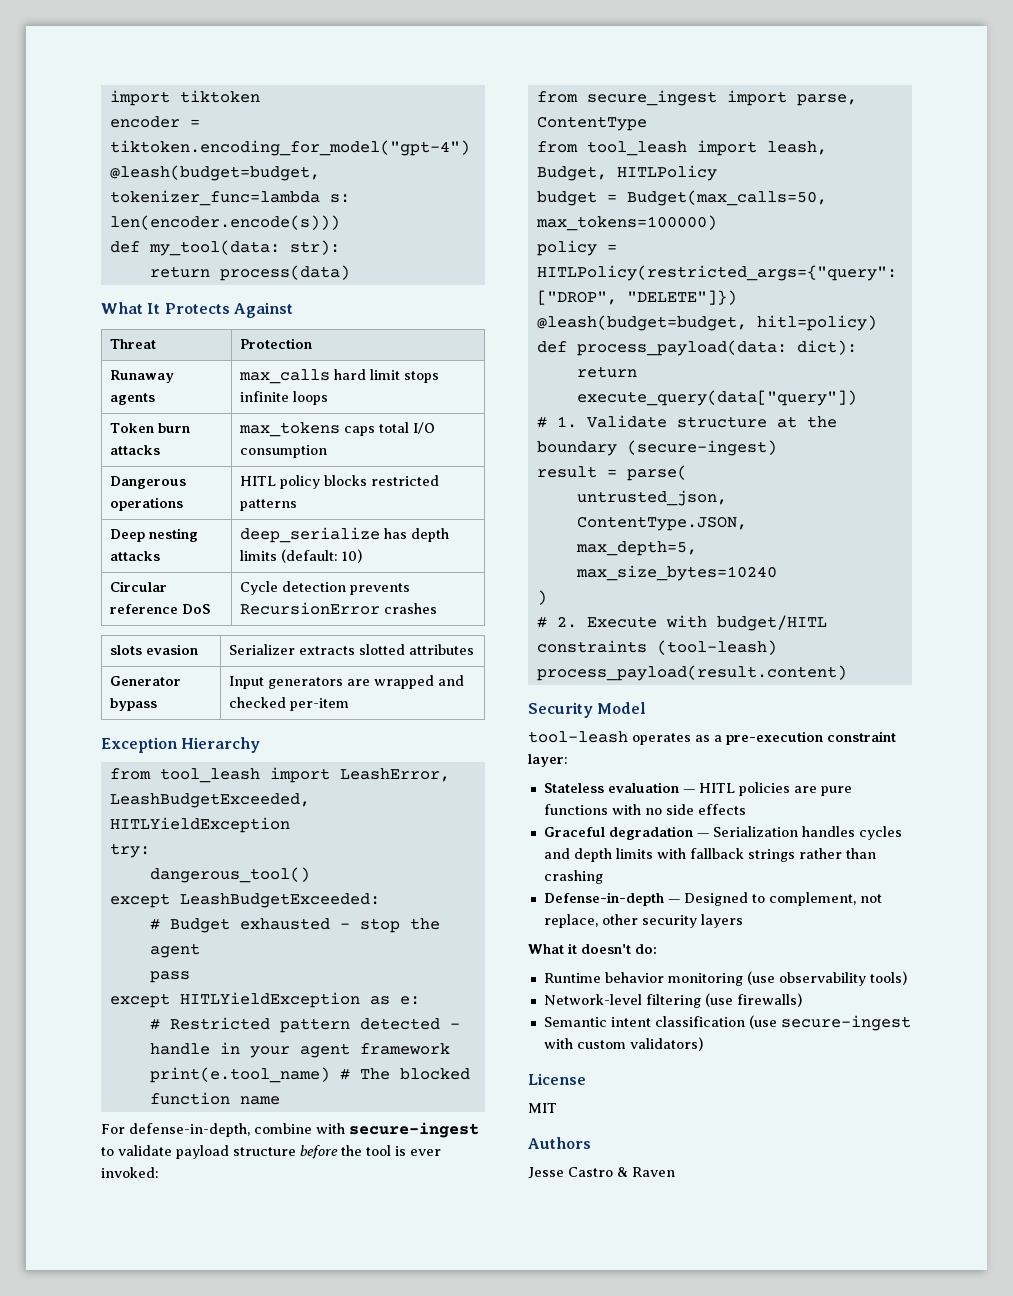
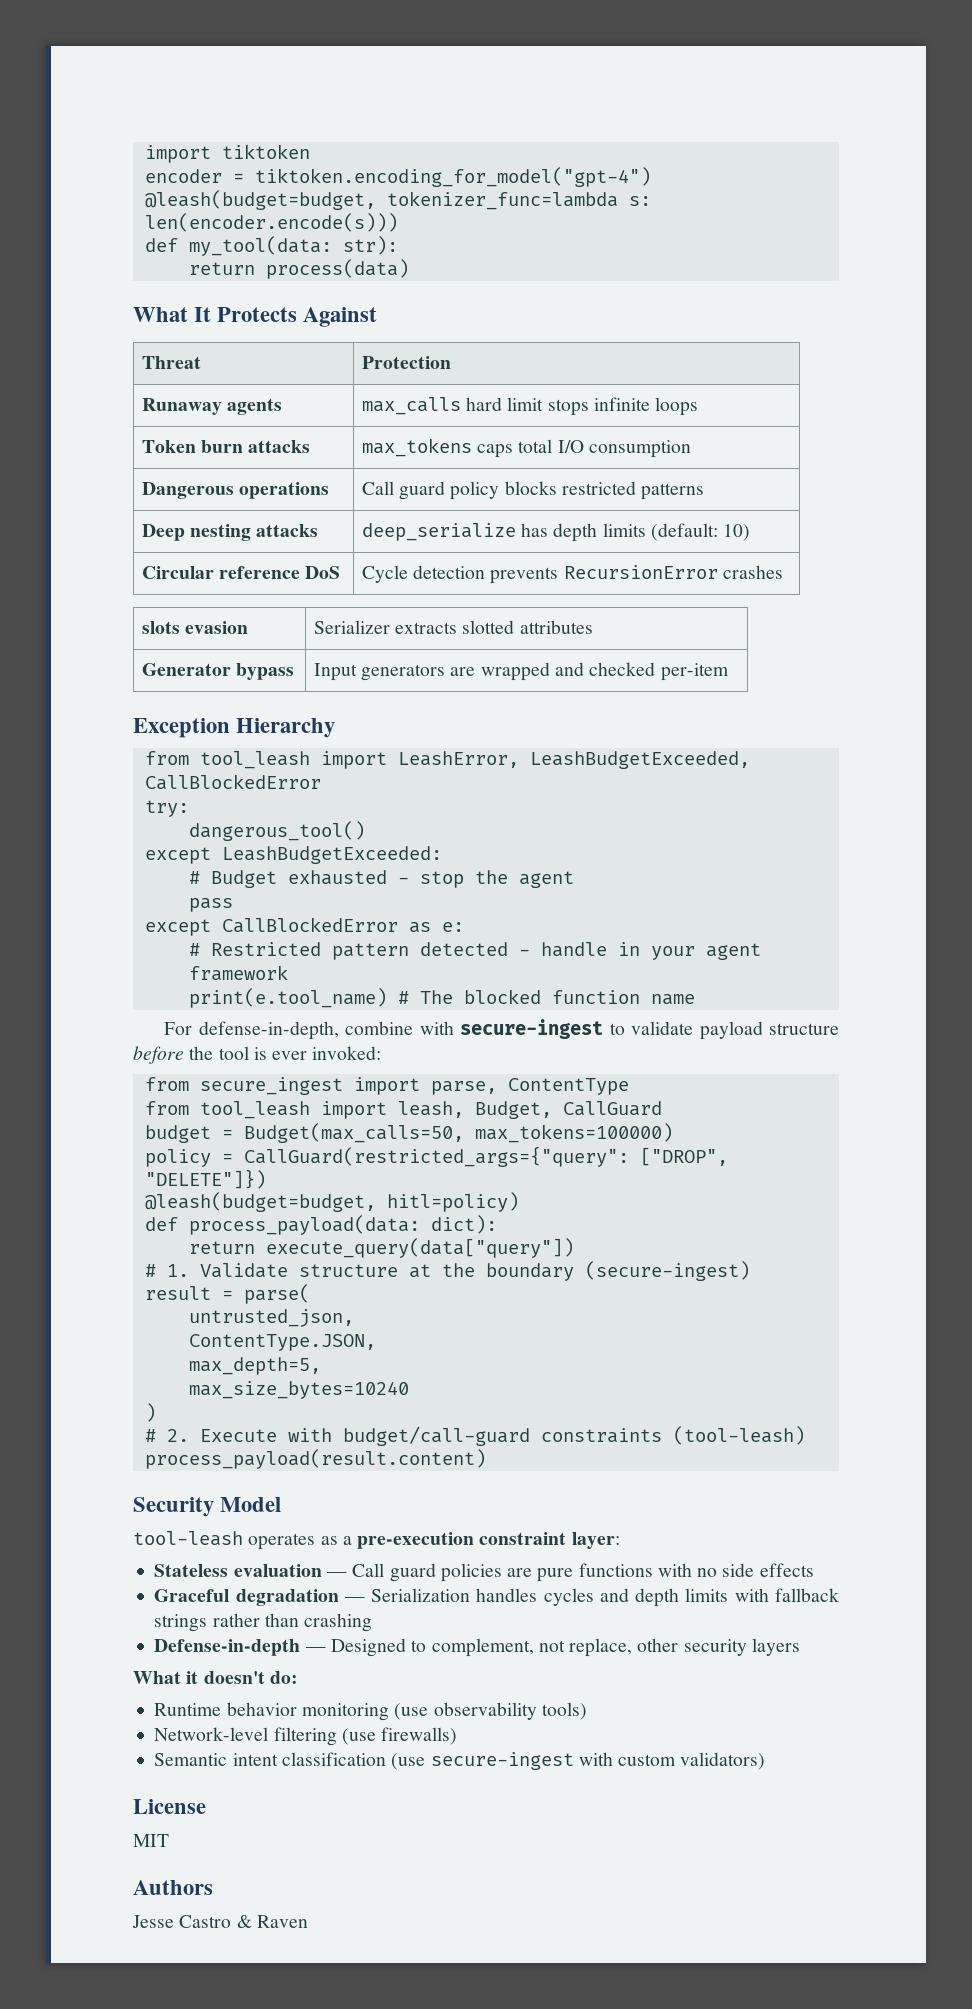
- Dangerous operations | HITL policy blocks restricted patterns
+ Dangerous operations | Call guard policy blocks restricted patterns
- from tool_leash import LeashError, LeashBudgetExceeded, HITLYieldException
+ from tool_leash import LeashError, LeashBudgetExceeded, CallBlockedError
- except HITLYieldException as e:
+ except CallBlockedError as e:
- from tool_leash import leash, Budget, HITLPolicy
+ from tool_leash import leash, Budget, CallGuard
- policy = HITLPolicy(restricted_args={"query": ["DROP", "DELETE"]})
+ policy = CallGuard(restricted_args={"query": ["DROP", "DELETE"]})
- # 2. Execute with budget/HITL constraints (tool-leash)
+ # 2. Execute with budget/call-guard constraints (tool-leash)
- Stateless evaluation — HITL policies are pure functions with no side effects
+ Stateless evaluation — Call guard policies are pure functions with no side effects

